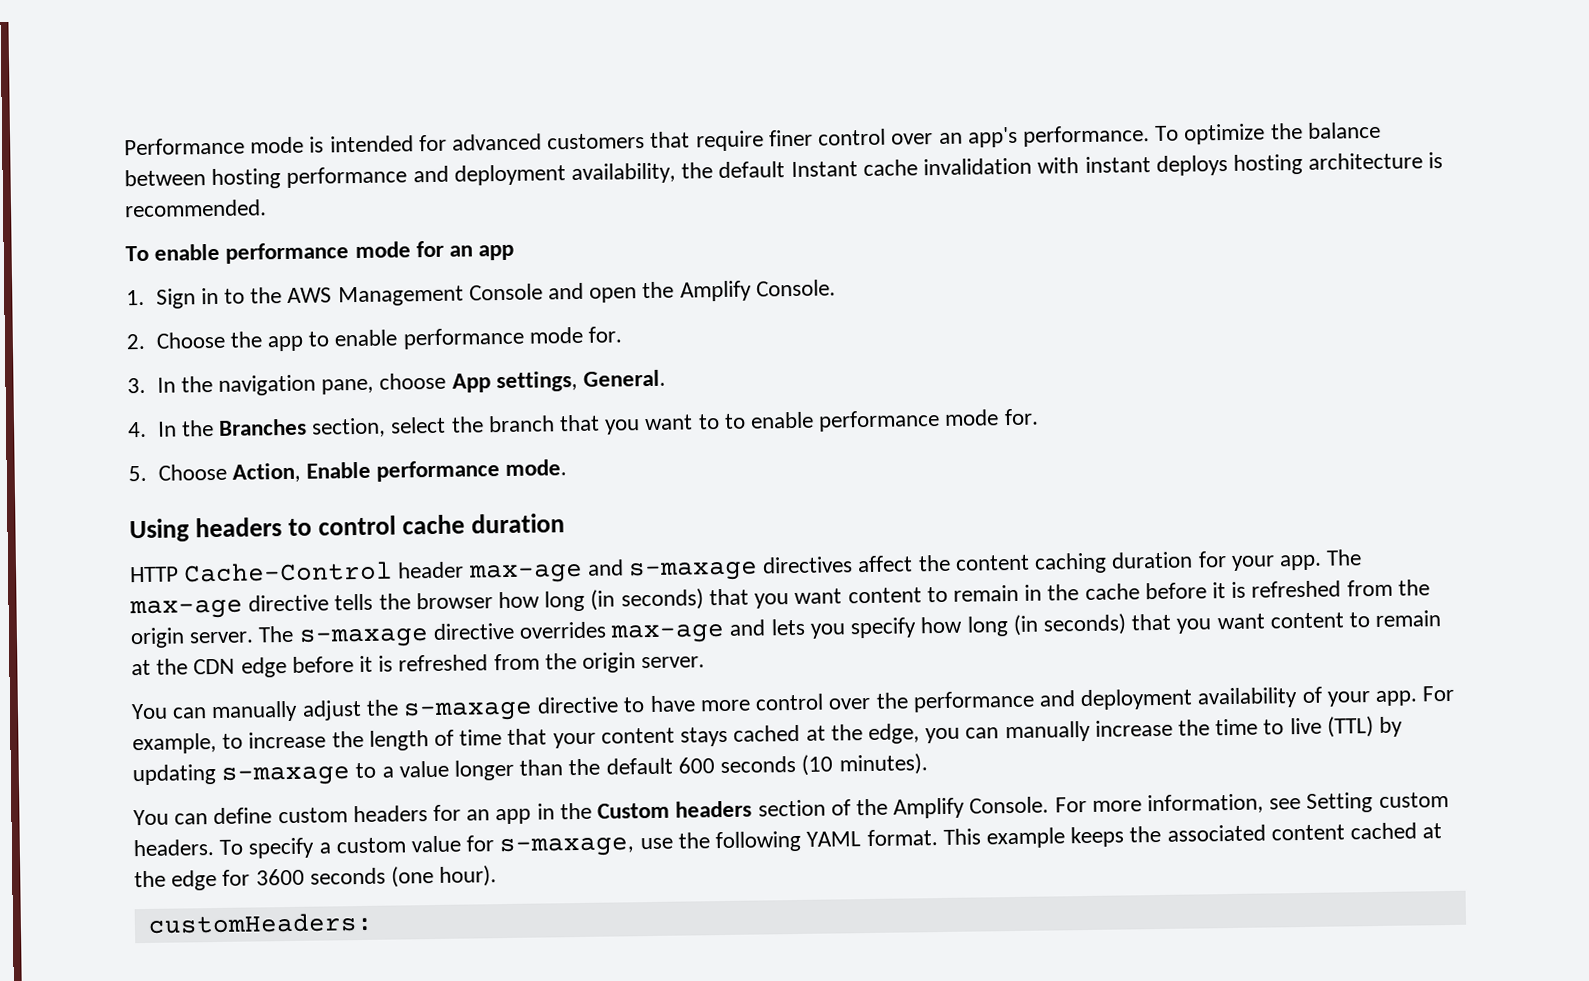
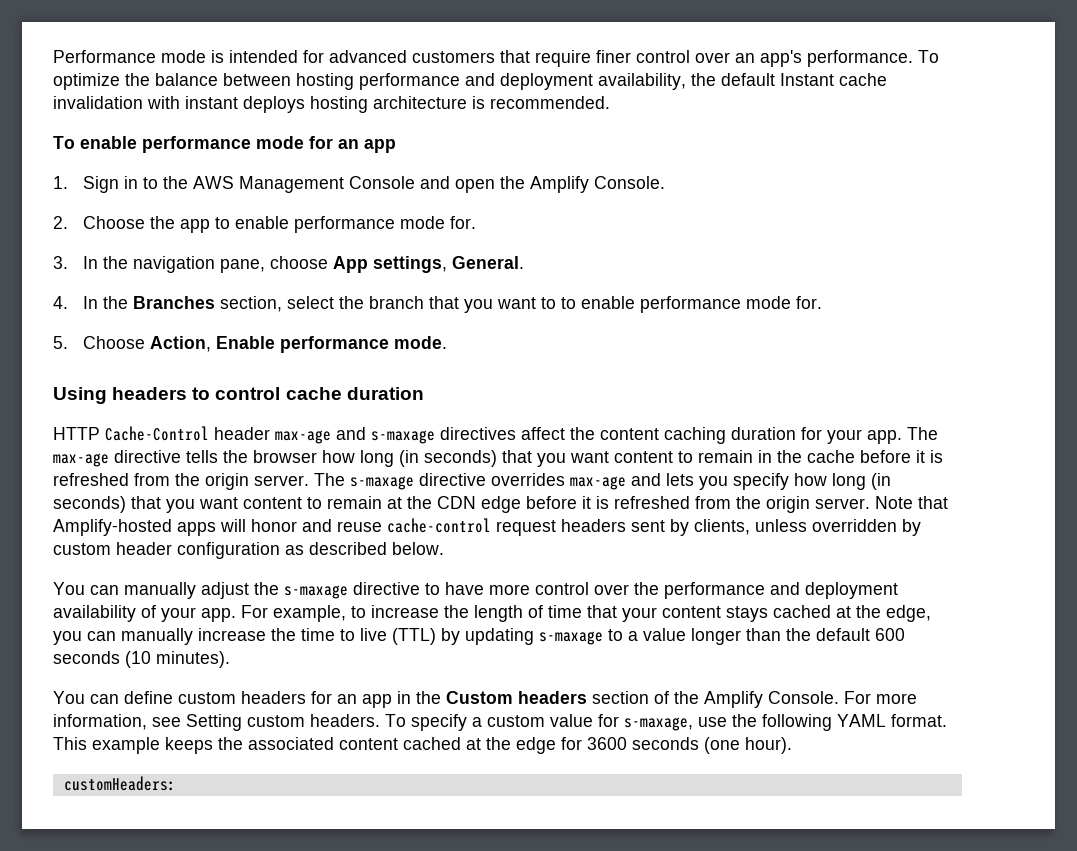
+ Note that Amplify-hosted apps will honor and reuse cache-control request headers sent by clients, unless overridden by custom header configuration as described below.

